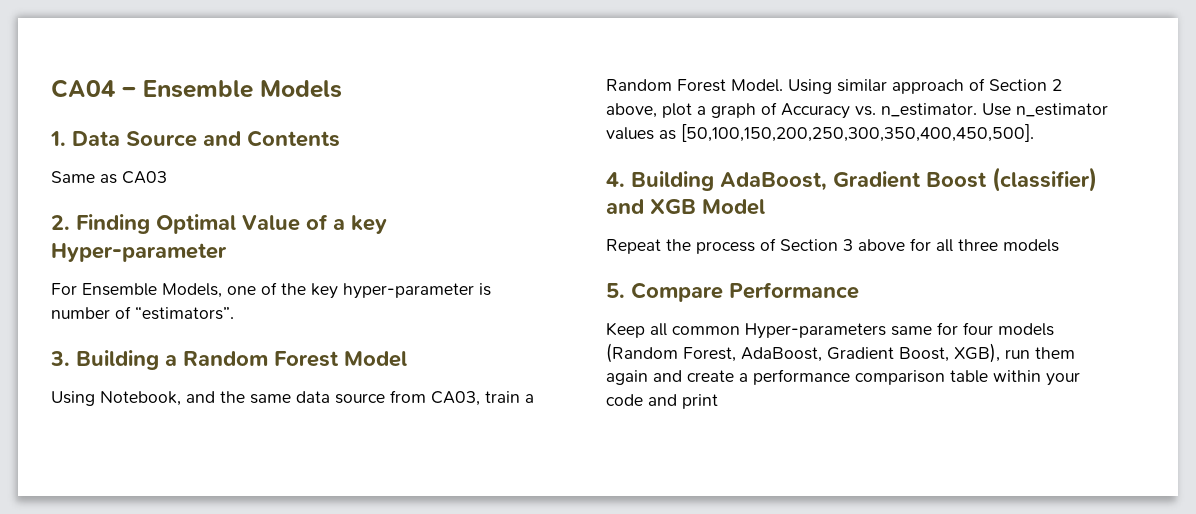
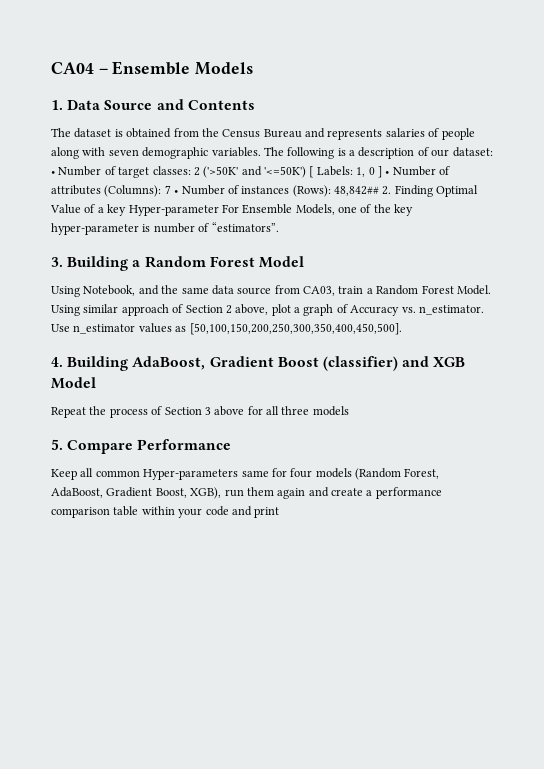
- Same as CA03
- 2. Finding Optimal Value of a key Hyper-parameter
- For Ensemble Models, one of the key hyper-parameter is number of “estimators”.
+ The dataset is obtained from the Census Bureau and represents salaries of people along with seven demographic variables. The following is a description of our dataset: • Number of target classes: 2 ('>50K' and '<=50K') [ Labels: 1, 0 ] • Number of attributes (Columns): 7 • Number of instances (Rows): 48,842## 2. Finding Optimal Value of a key Hyper-parameter For Ensemble Models, one of the key hyper-parameter is number of “estimators”.

